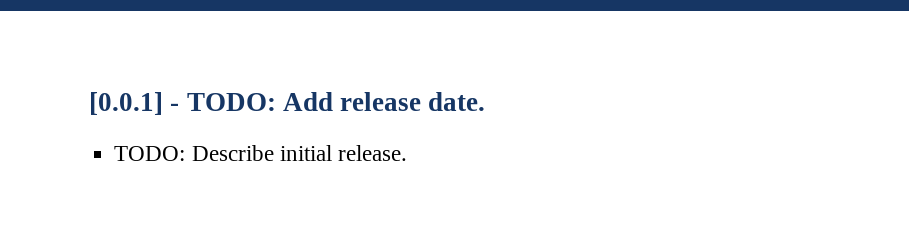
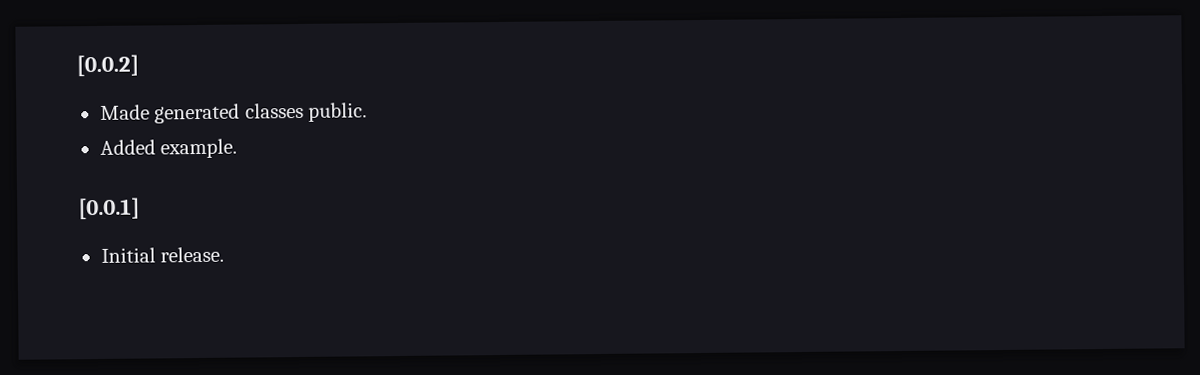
- [0.0.1] - TODO: Add release date.
- TODO: Describe initial release.
+ [0.0.2]
+ Made generated classes public.
+ Added example.
+ [0.0.1]
+ Initial release.

